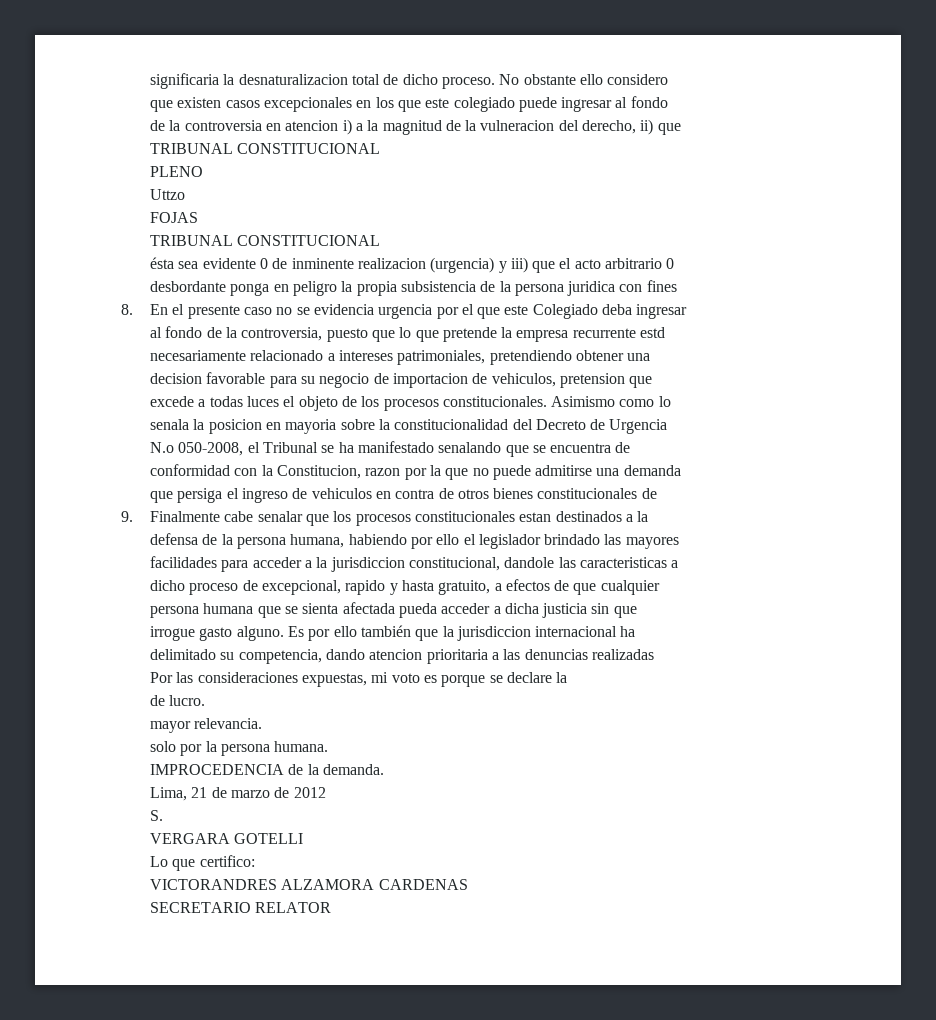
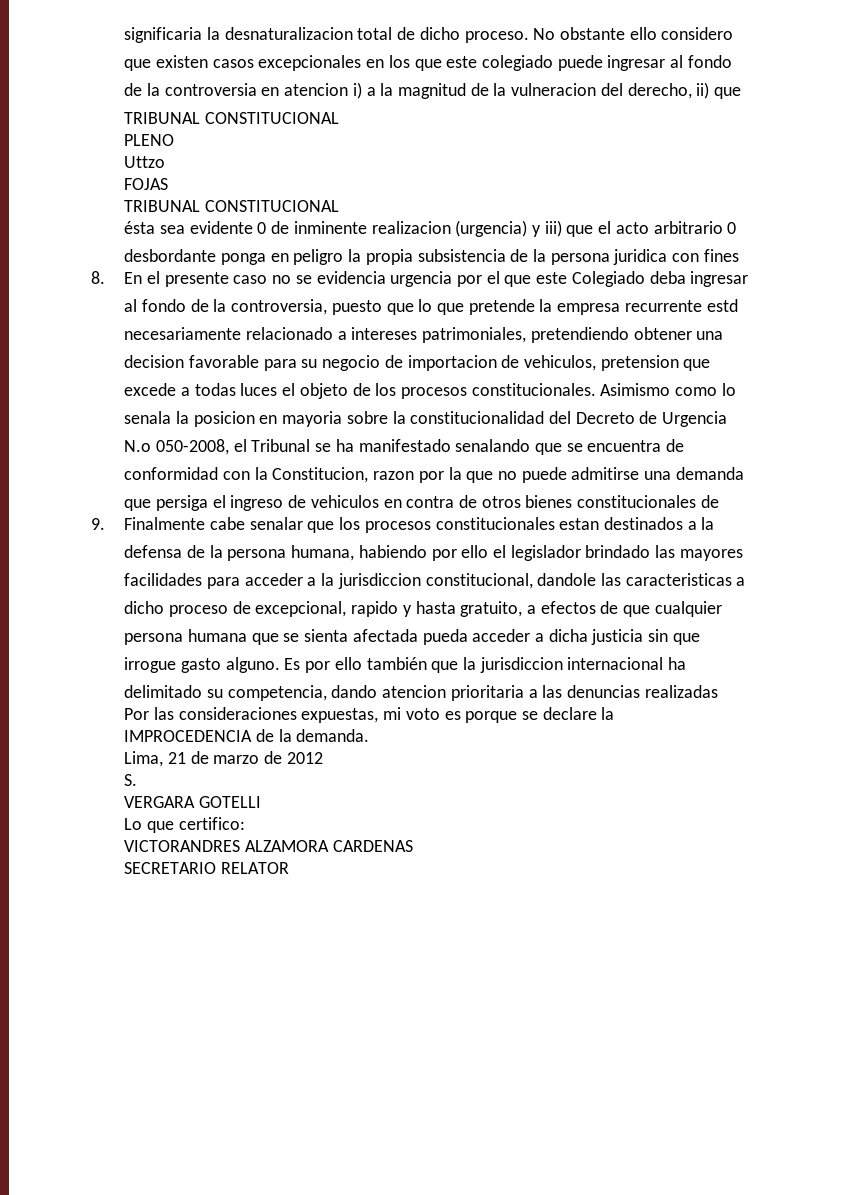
- de lucro.
- mayor relevancia.
- solo por la persona humana.

